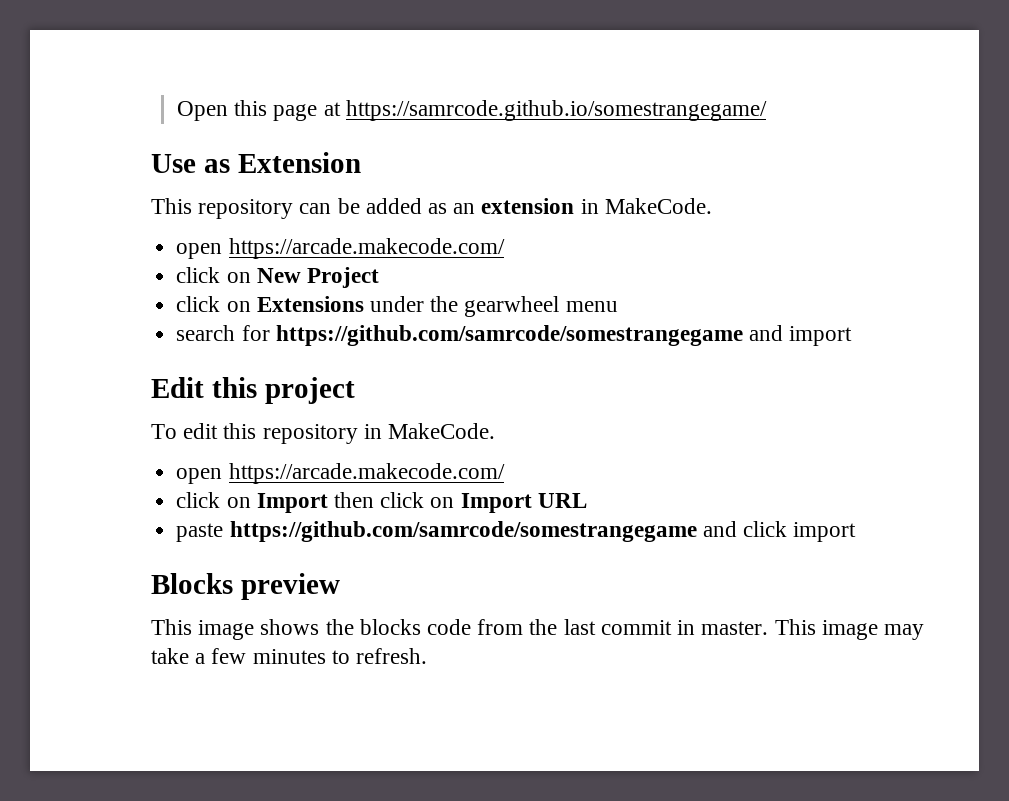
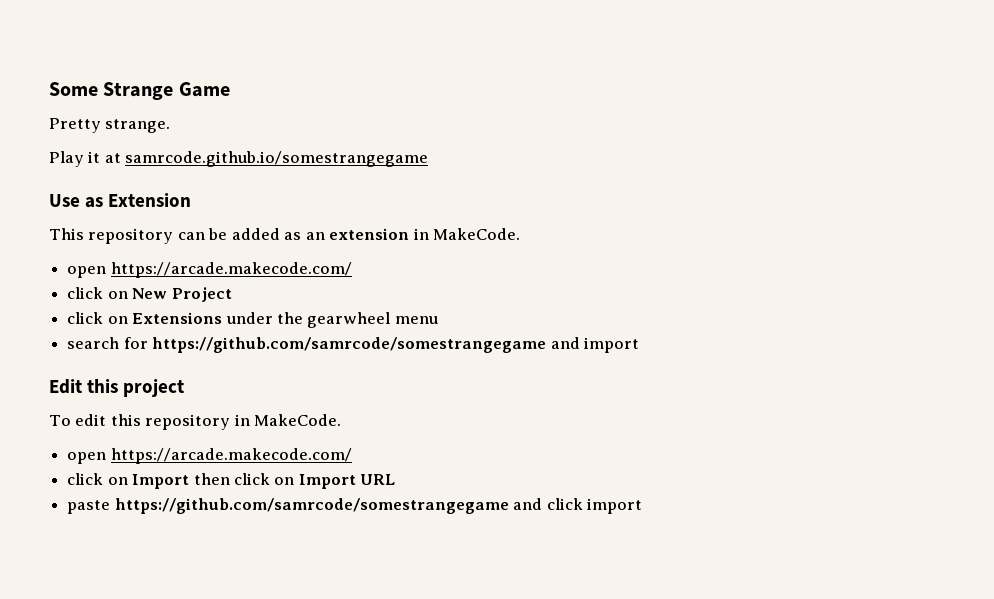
- Open this page at https://samrcode.github.io/somestrangegame/
+ Some Strange Game
+ Pretty strange.
+ Play it at samrcode.github.io/somestrangegame
- Blocks preview
- This image shows the blocks code from the last commit in master. This image may take a few minutes to refresh.

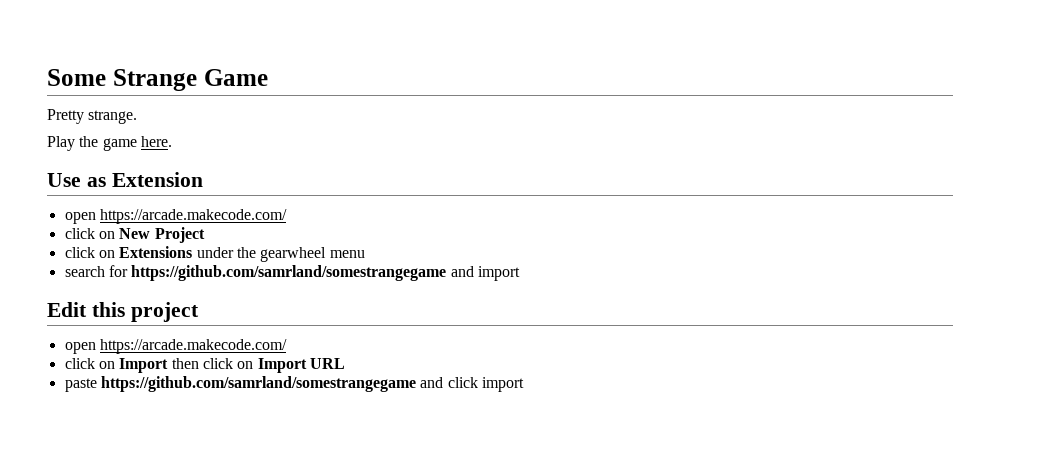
- Play it at samrcode.github.io/somestrangegame
+ Play the game here.
- This repository can be added as an extension in MakeCode.
- search for https://github.com/samrcode/somestrangegame and import
+ search for https://github.com/samrland/somestrangegame and import
- To edit this repository in MakeCode.
- paste https://github.com/samrcode/somestrangegame and click import
+ paste https://github.com/samrland/somestrangegame and click import

